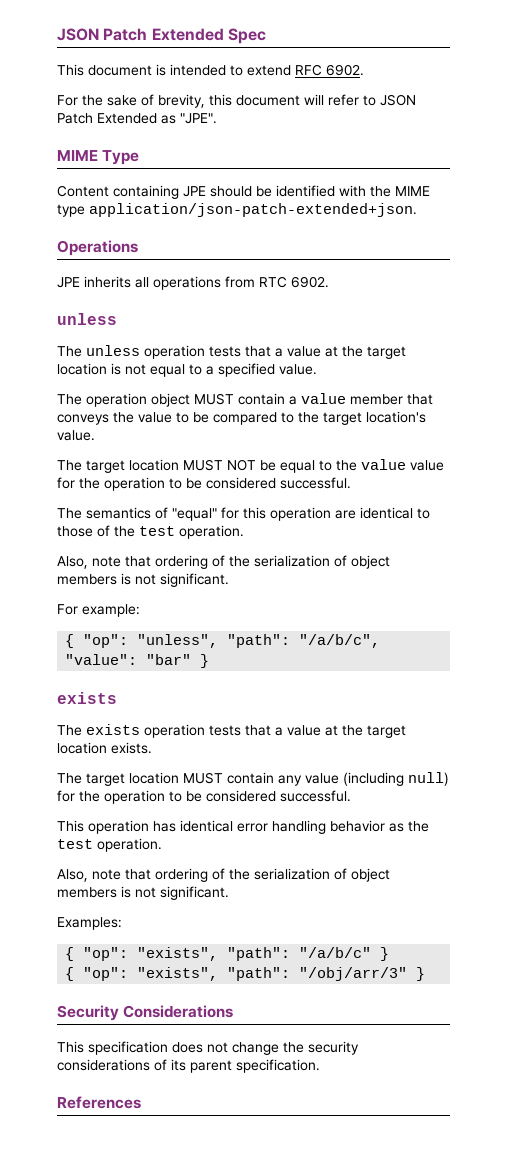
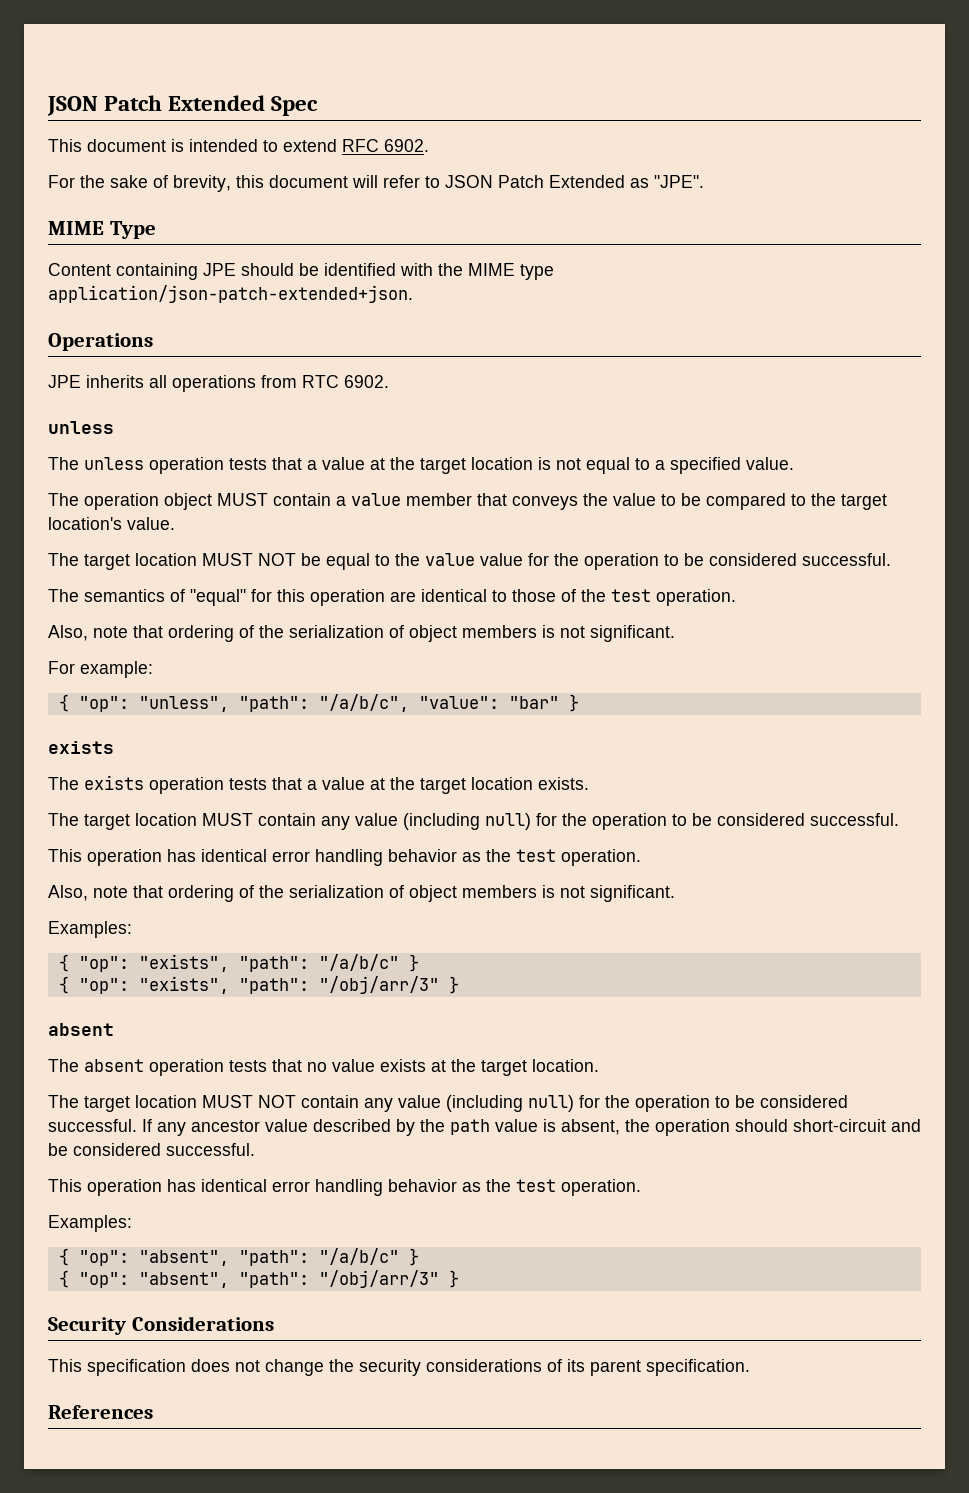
  { "op": "exists", "path": "/obj/arr/3" }
+ absent
+ The absent operation tests that no value exists at the target location.
+ The target location MUST NOT contain any value (including null) for the operation to be considered successful. If any ancestor value described by the path value is absent, the operation should short-circuit and be considered successful.
+ This operation has identical error handling behavior as the test operation.
+ Examples:
+ { "op": "absent", "path": "/a/b/c" }
+ { "op": "absent", "path": "/obj/arr/3" }

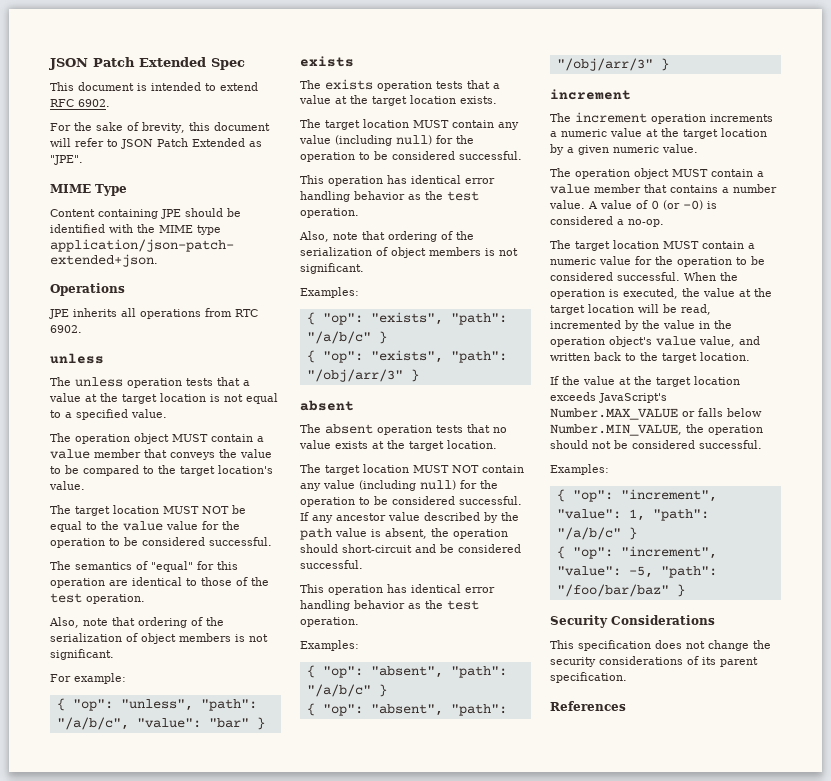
  { "op": "absent", "path": "/obj/arr/3" }
+ increment
+ The increment operation increments a numeric value at the target location by a given numeric value.
+ The operation object MUST contain a value member that contains a number value. A value of 0 (or -0) is considered a no-op.
+ The target location MUST contain a numeric value for the operation to be considered successful. When the operation is executed, the value at the target location will be read, incremented by the value in the operation object's value value, and written back to the target location.
+ If the value at the target location exceeds JavaScript's Number.MAX_VALUE or falls below Number.MIN_VALUE, the operation should not be considered successful.
+ Examples:
+ { "op": "increment", "value": 1, "path": "/a/b/c" }
+ { "op": "increment", "value": -5, "path": "/foo/bar/baz" }

